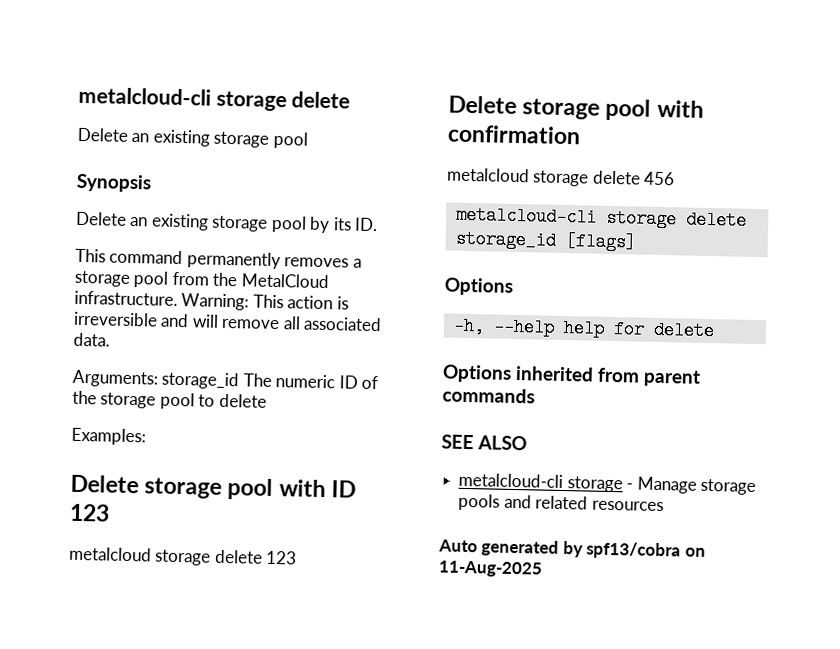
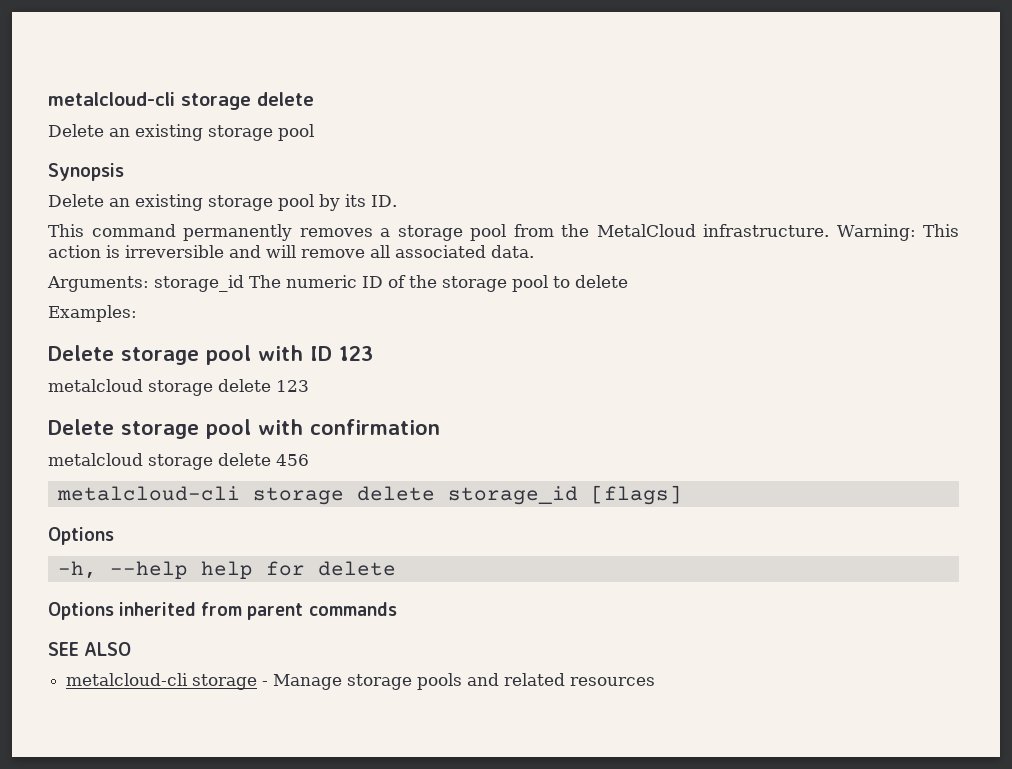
- Auto generated by spf13/cobra on 11-Aug-2025

